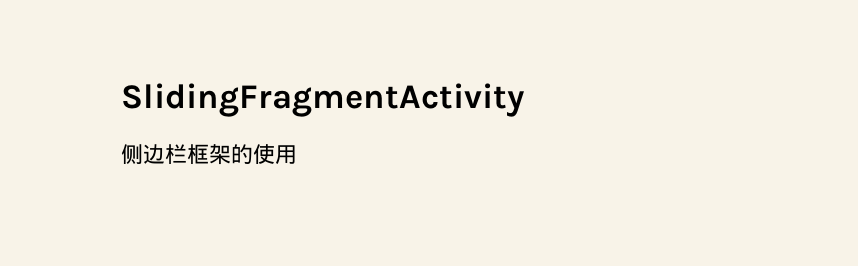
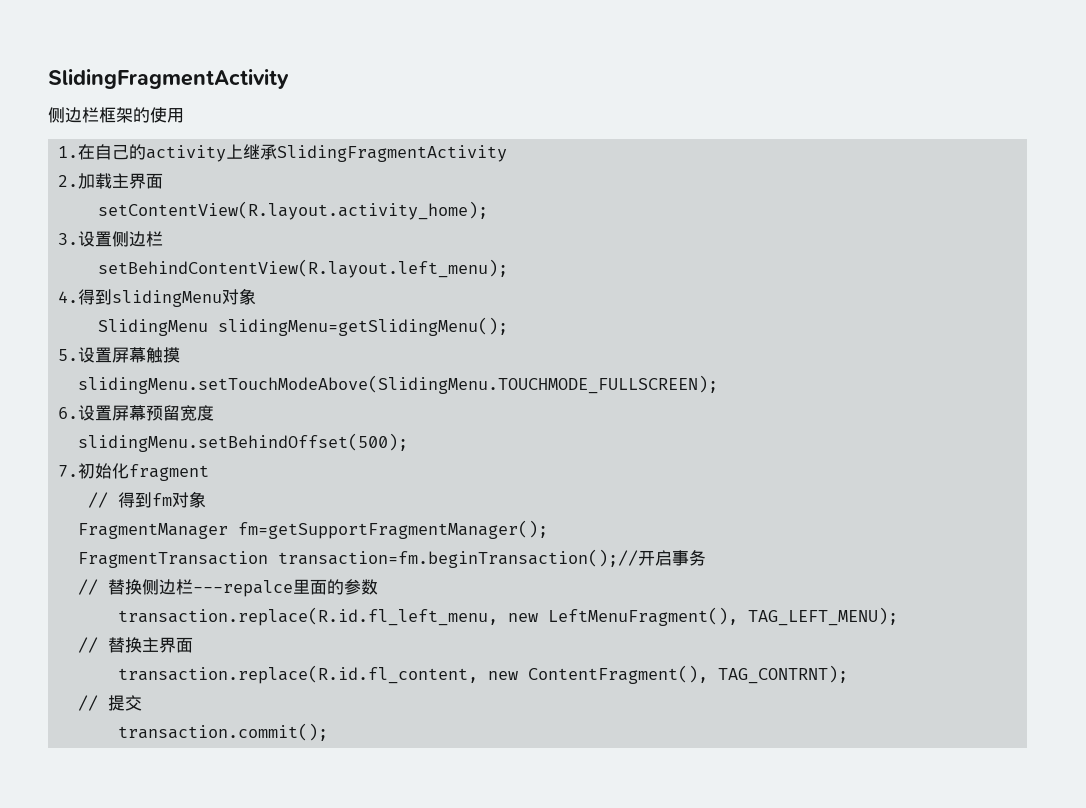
+ 1.在自己的activity上继承SlidingFragmentActivity
+ 2.加载主界面
+ setContentView(R.layout.activity_home);
+ 3.设置侧边栏
+ setBehindContentView(R.layout.left_menu);
+ 4.得到slidingMenu对象
+ SlidingMenu slidingMenu=getSlidingMenu();
+ 5.设置屏幕触摸
+ slidingMenu.setTouchModeAbove(SlidingMenu.TOUCHMODE_FULLSCREEN);
+ 6.设置屏幕预留宽度
+ slidingMenu.setBehindOffset(500);
+ 7.初始化fragment
+ // 得到fm对象
+ FragmentManager fm=getSupportFragmentManager();
+ FragmentTransaction transaction=fm.beginTransaction();//开启事务
+ // 替换侧边栏---repalce里面的参数
+ transaction.replace(R.id.fl_left_menu, new LeftMenuFragment(), TAG_LEFT_MENU);
+ // 替换主界面
+ transaction.replace(R.id.fl_content, new ContentFragment(), TAG_CONTRNT);
+ // 提交
+ transaction.commit();

